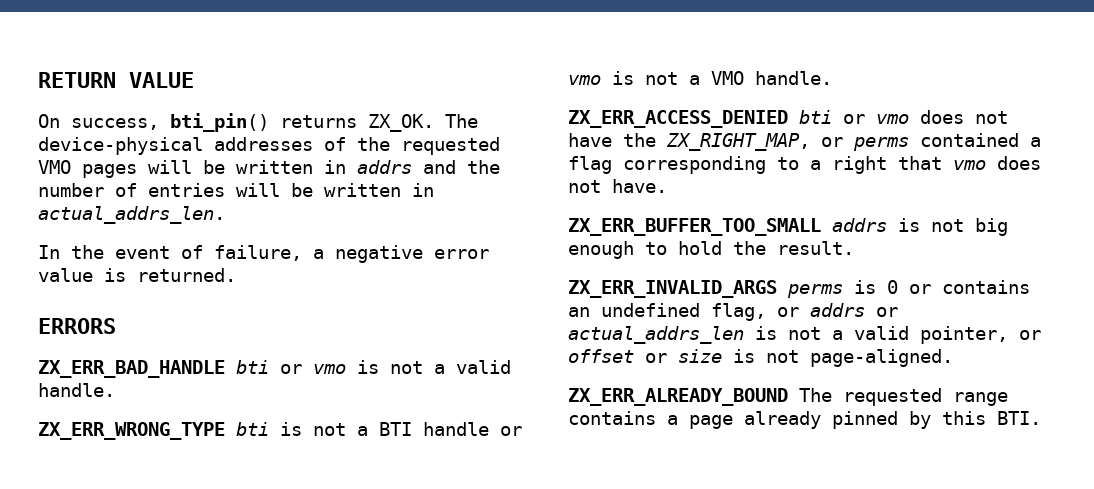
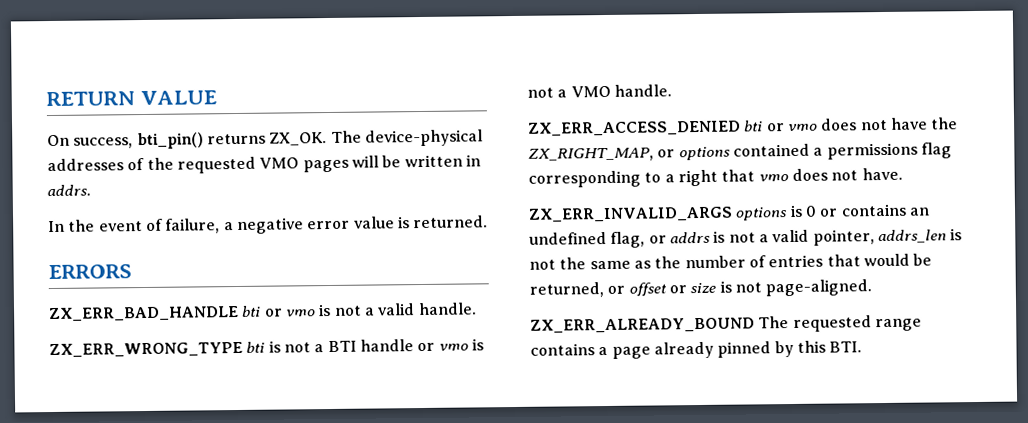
- The device-physical addresses of the requested VMO pages will be written in addrs and the number of entries will be written in actual_addrs_len.
+ The device-physical addresses of the requested VMO pages will be written in addrs.
- ZX_ERR_ACCESS_DENIED bti or vmo does not have the ZX_RIGHT_MAP, or perms contained a flag corresponding to a right that vmo does not have.
+ ZX_ERR_ACCESS_DENIED bti or vmo does not have the ZX_RIGHT_MAP, or options contained a permissions flag corresponding to a right that vmo does not have.
- ZX_ERR_BUFFER_TOO_SMALL addrs is not big enough to hold the result.
- ZX_ERR_INVALID_ARGS perms is 0 or contains an undefined flag, or addrs or actual_addrs_len is not a valid pointer, or offset or size is not page-aligned.
+ ZX_ERR_INVALID_ARGS options is 0 or contains an undefined flag, or addrs is not a valid pointer, addrs_len is not the same as the number of entries that would be returned, or offset or size is not page-aligned.

